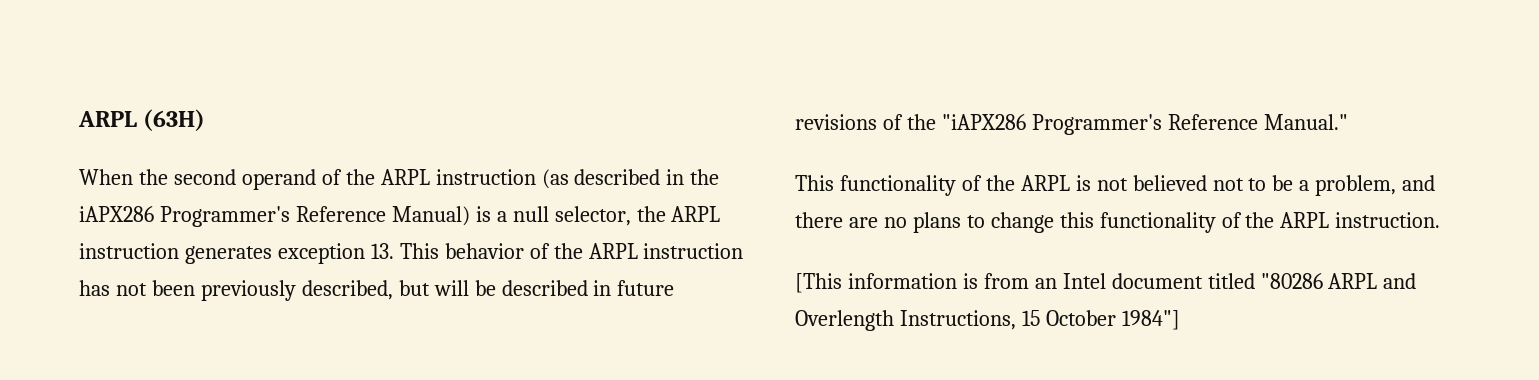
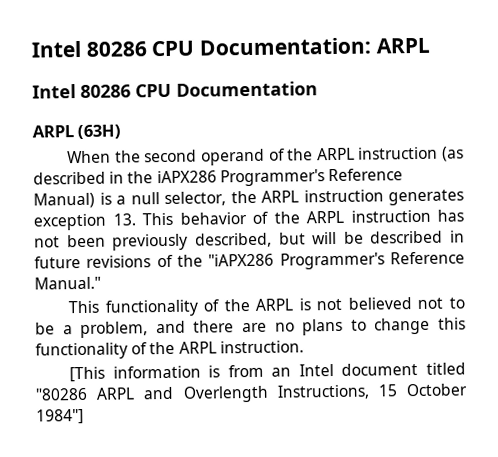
+ Intel 80286 CPU Documentation: ARPL
+ Intel 80286 CPU Documentation

